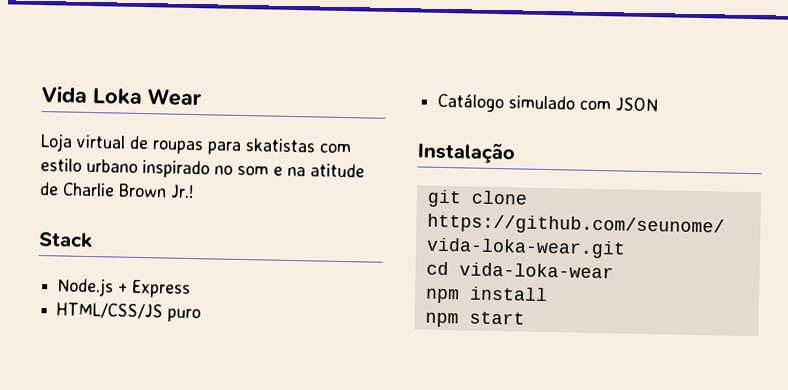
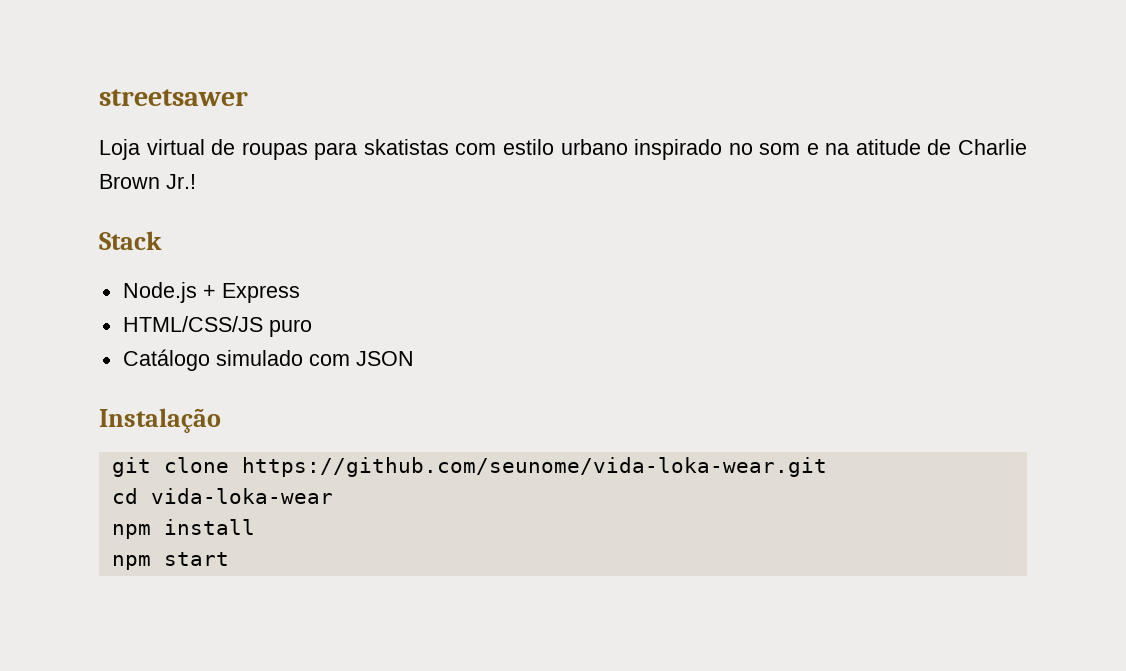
- Vida Loka Wear
+ streetsawer

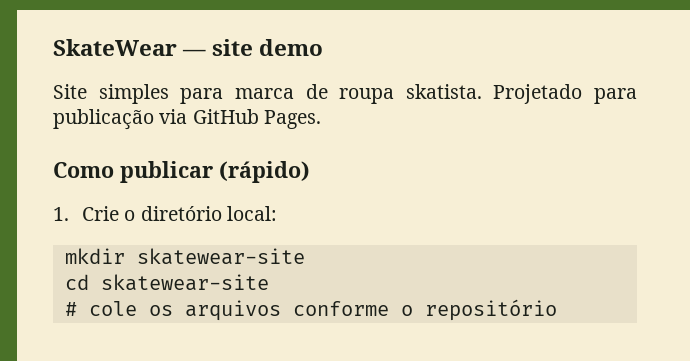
- streetsawer
- Loja virtual de roupas para skatistas com estilo urbano inspirado no som e na atitude de Charlie Brown Jr.!
- Stack
- Node.js + Express
- HTML/CSS/JS puro
- Catálogo simulado com JSON
- Instalação
- git clone https://github.com/seunome/vida-loka-wear.git
- cd vida-loka-wear
- npm install
- npm start
+ SkateWear — site demo
+ Site simples para marca de roupa skatista. Projetado para publicação via GitHub Pages.
+ Como publicar (rápido)
+ 1. Crie o diretório local:
+ mkdir skatewear-site
+ cd skatewear-site
+ # cole os arquivos conforme o repositório

